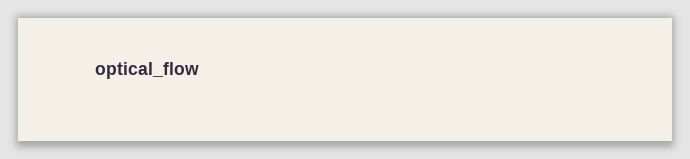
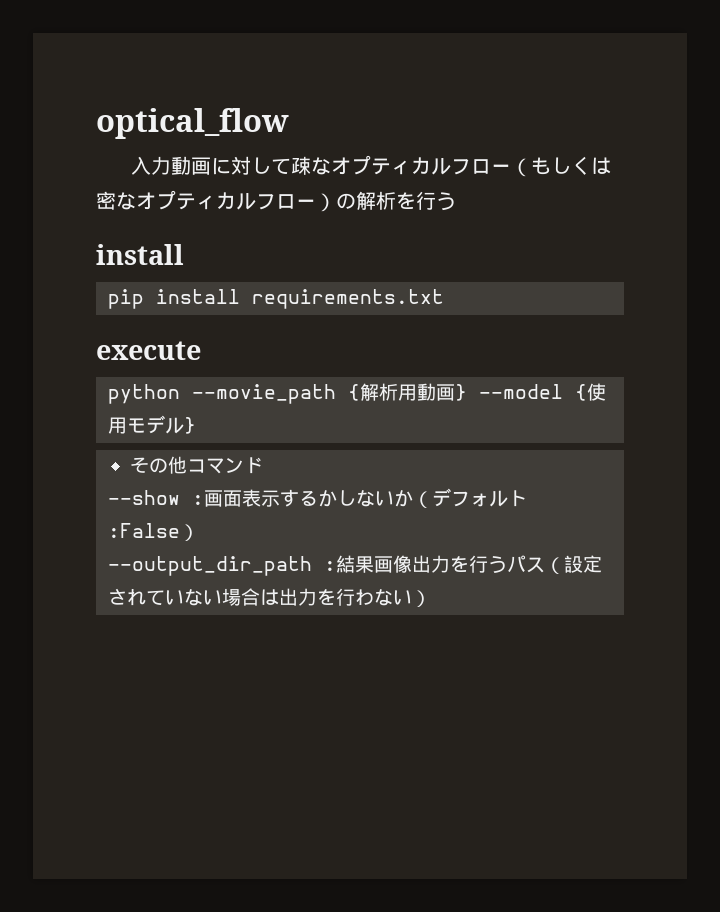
+ 入力動画に対して疎なオプティカルフロー（もしくは密なオプティカルフロー）の解析を行う
+ install
+ pip install requirements.txt
+ execute
+ python --movie_path {解析用動画} --model {使用モデル}
+ その他コマンド
+ --show :画面表示するかしないか（デフォルト:False）
+ --output_dir_path :結果画像出力を行うパス（設定されていない場合は出力を行わない）

